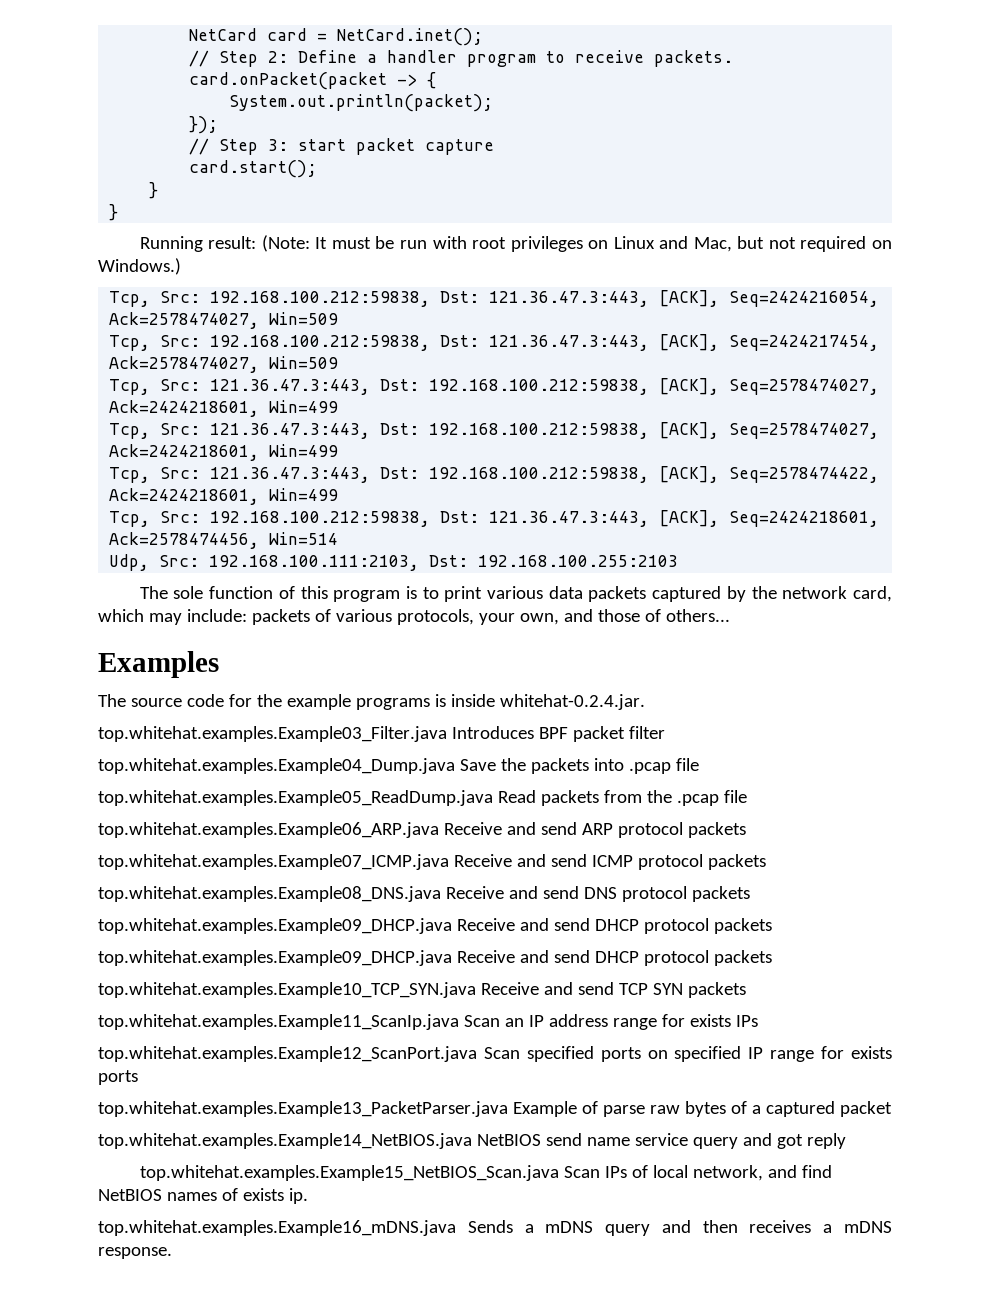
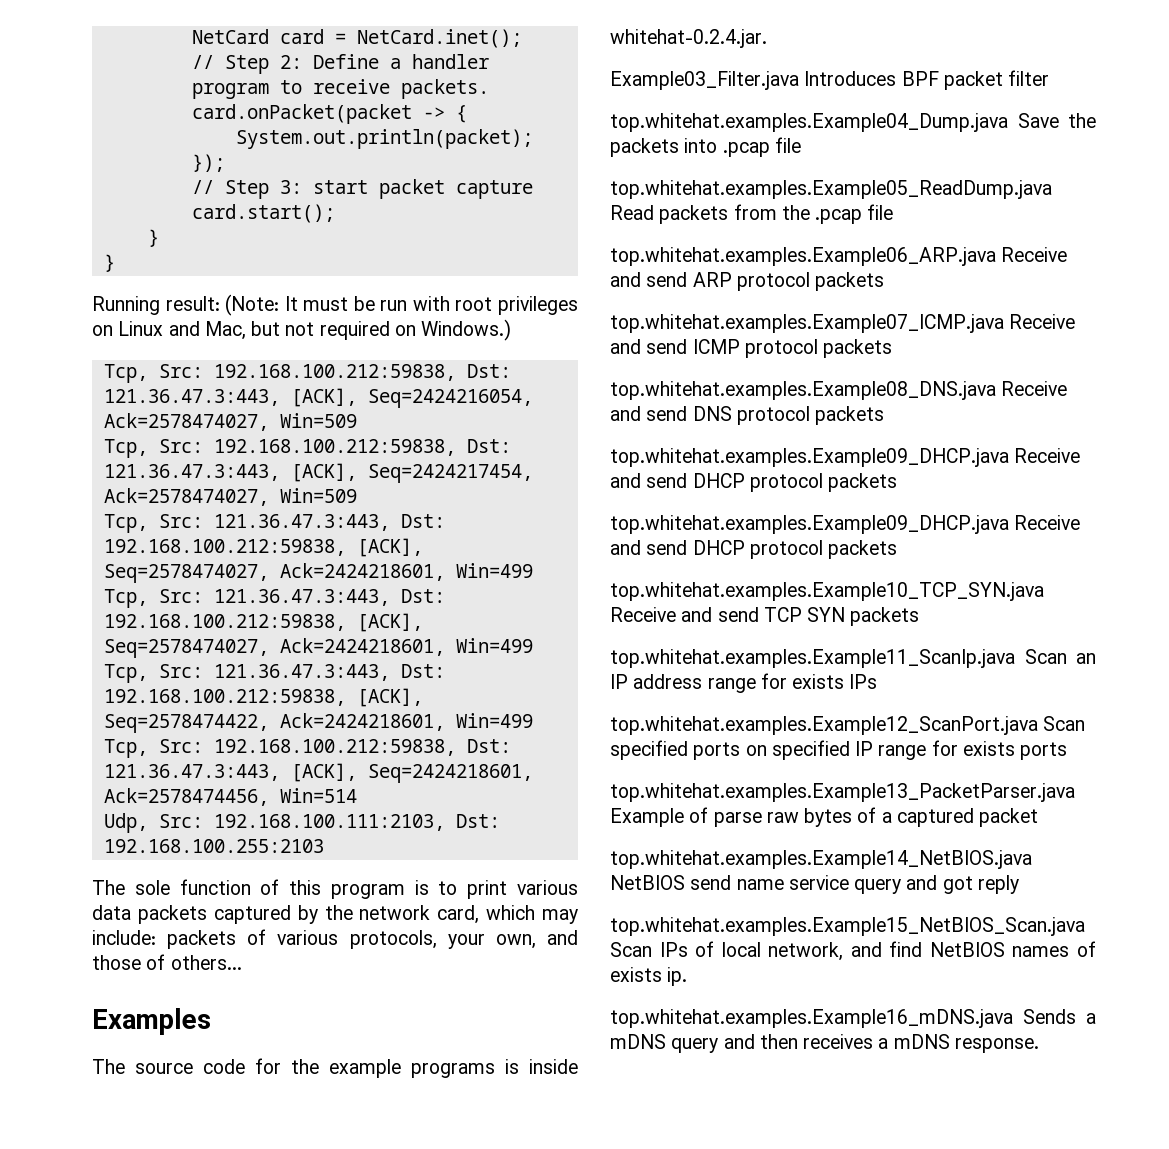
- top.whitehat.examples.Example03_Filter.java Introduces BPF packet filter
+ Example03_Filter.java Introduces BPF packet filter

